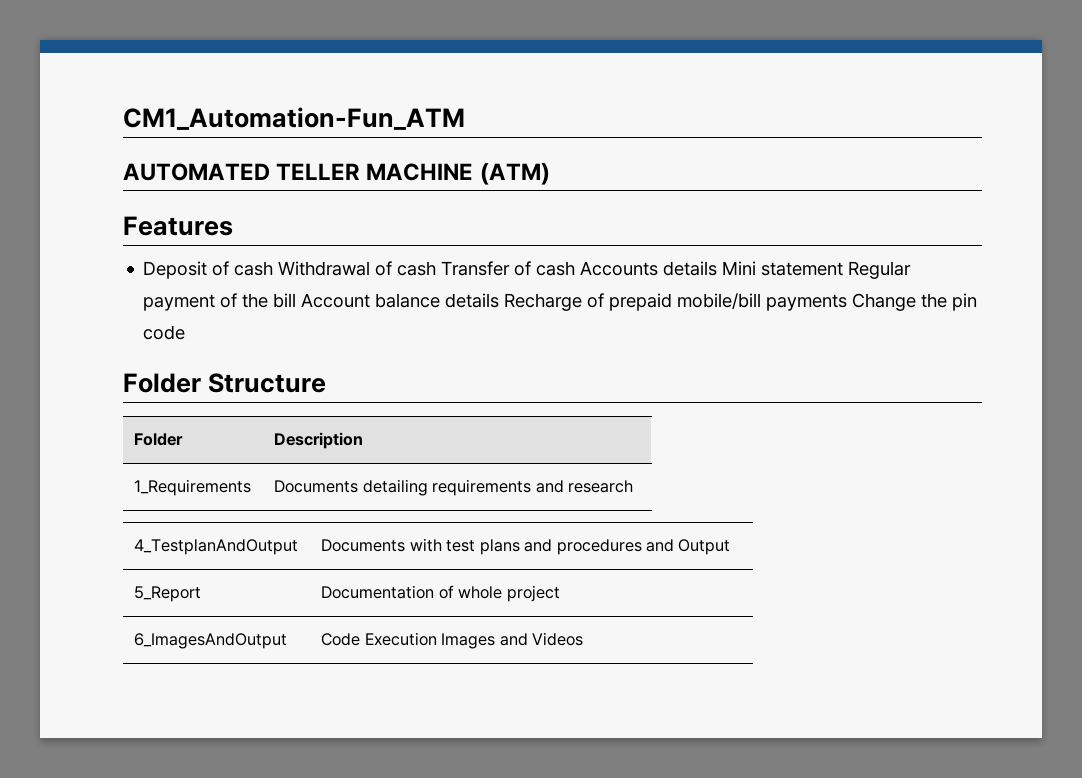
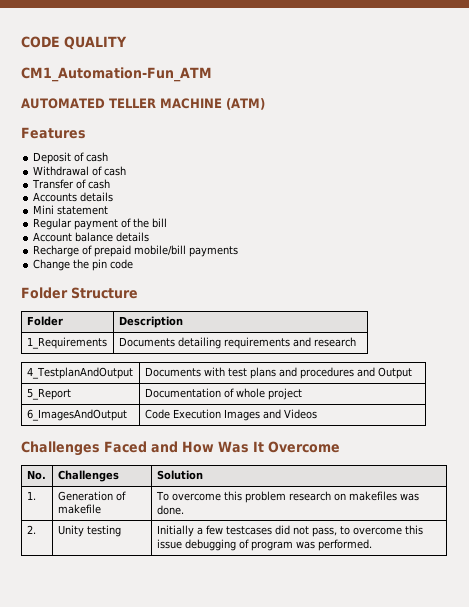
+ CODE QUALITY
- Deposit of cash Withdrawal of cash Transfer of cash Accounts details Mini statement Regular payment of the bill Account balance details Recharge of prepaid mobile/bill payments Change the pin code
+ Deposit of cash
+ Withdrawal of cash
+ Transfer of cash
+ Accounts details
+ Mini statement
+ Regular payment of the bill
+ Account balance details
+ Recharge of prepaid mobile/bill payments
+ Change the pin code
+ Challenges Faced and How Was It Overcome
+ No. | Challenges | Solution
+ 1. | Generation of makefile | To overcome this problem research on makefiles was done.
+ 2. | Unity testing | Initially a few testcases did not pass, to overcome this issue debugging of program was performed.

